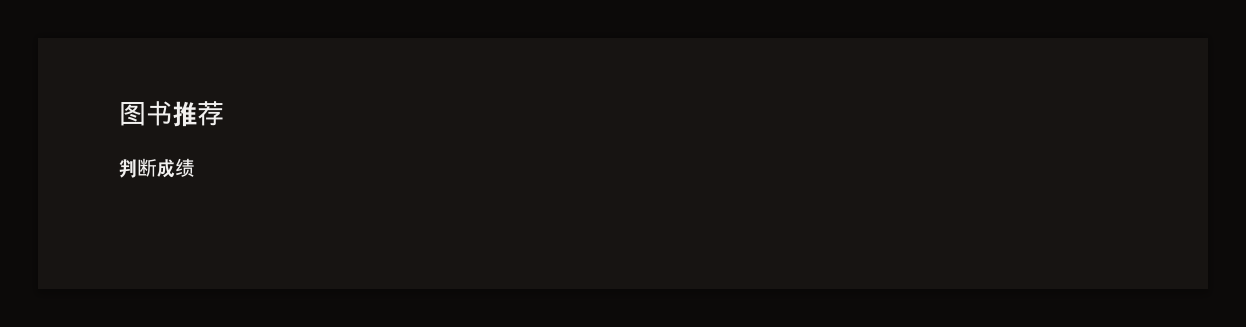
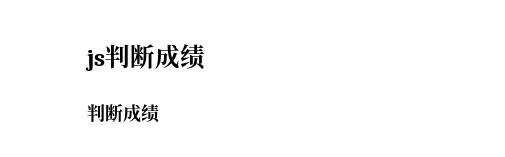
- 图书推荐
+ js判断成绩

